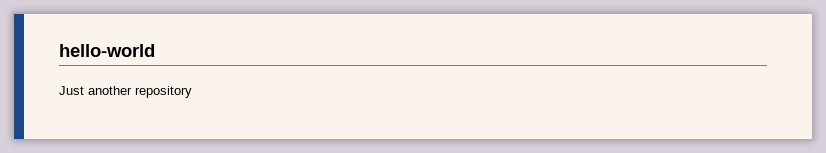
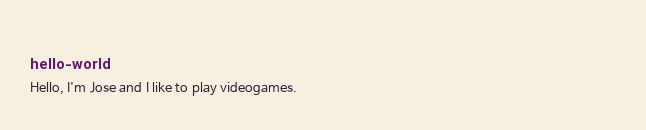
- Just another repository
+ Hello, I'm Jose and I like to play videogames.

